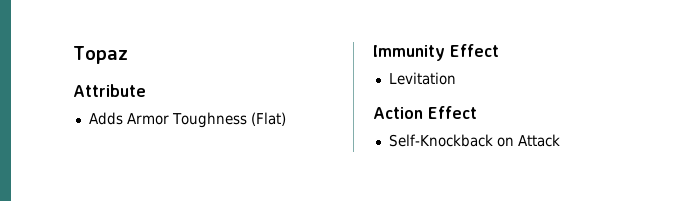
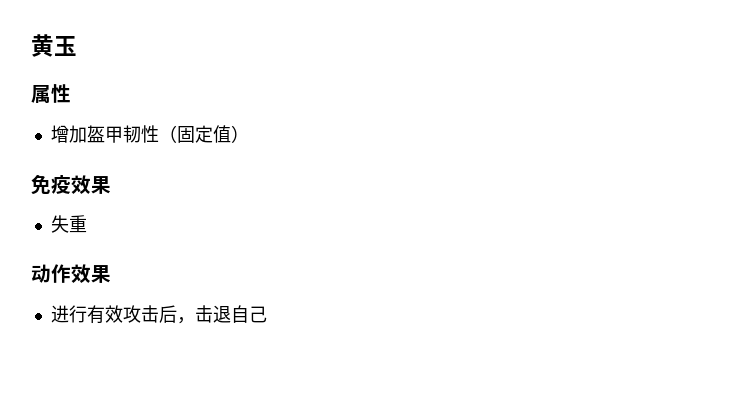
- Topaz
- Attribute
- Adds Armor Toughness (Flat)
- Immunity Effect
- Levitation
- Action Effect
- Self-Knockback on Attack
+ 黄玉
+ 属性
+ 增加盔甲韧性（固定值）
+ 免疫效果
+ 失重
+ 动作效果
+ 进行有效攻击后，击退自己

